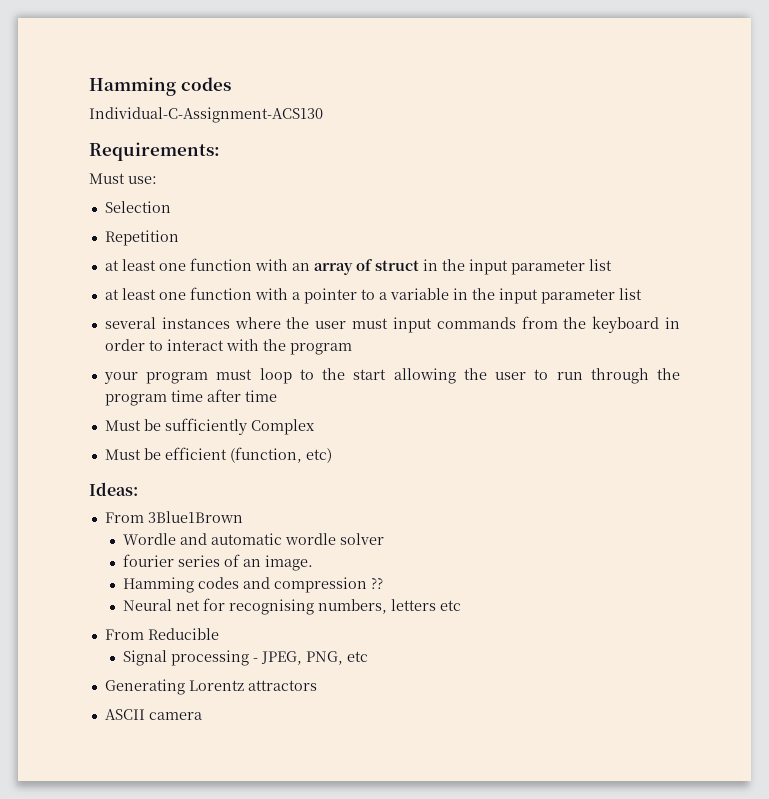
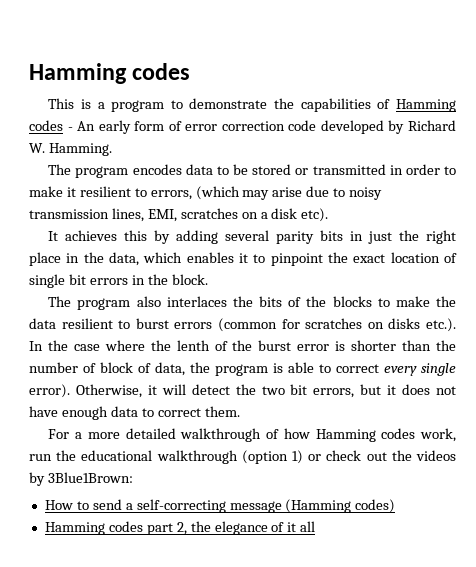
- Individual-C-Assignment-ACS130
- Requirements:
- Must use:
- Selection
- Repetition
- at least one function with an array of struct in the input parameter list
- at least one function with a pointer to a variable in the input parameter list
- several instances where the user must input commands from the keyboard in order to interact with the program
- your program must loop to the start allowing the user to run through the program time after time
- Must be sufficiently Complex
- Must be efficient (function, etc)
- Ideas:
- From 3Blue1Brown
- Wordle and automatic wordle solver
- fourier series of an image.
- Hamming codes and compression ??
- Neural net for recognising numbers, letters etc
- From Reducible
- Signal processing - JPEG, PNG, etc
- Generating Lorentz attractors
- ASCII camera
+ This is a program to demonstrate the capabilities of Hamming codes - An early form of error correction code developed by Richard W. Hamming.
+ The program encodes data to be stored or transmitted in order to make it resilient to errors, (which may arise due to noisy transmission lines, EMI, scratches on a disk etc).
+ It achieves this by adding several parity bits in just the right place in the data, which enables it to pinpoint the exact location of single bit errors in the block.
+ The program also interlaces the bits of the blocks to make the data resilient to burst errors (common for scratches on disks etc.). In the case where the lenth of the burst error is shorter than the number of block of data, the program is able to correct every single error). Otherwise, it will detect the two bit errors, but it does not have enough data to correct them.
+ For a more detailed walkthrough of how Hamming codes work, run the educational walkthrough (option 1) or check out the videos by 3Blue1Brown:
+ How to send a self-correcting message (Hamming codes)
+ Hamming codes part 2, the elegance of it all

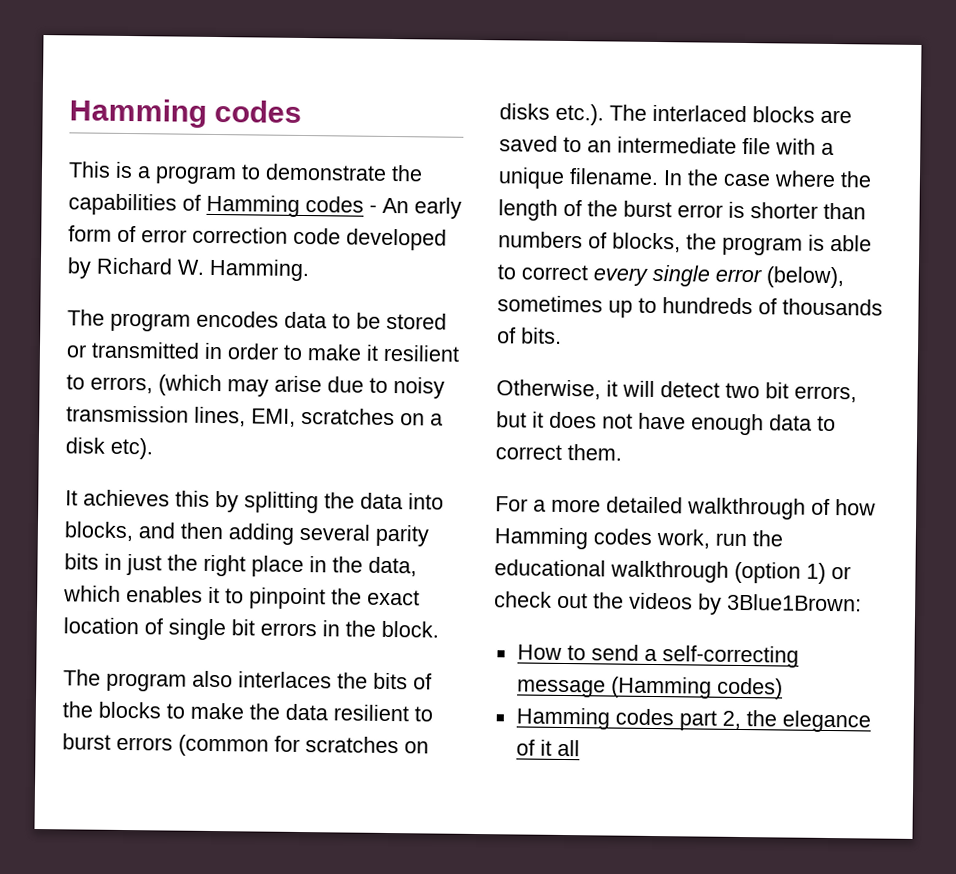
- It achieves this by adding several parity bits in just the right place in the data, which enables it to pinpoint the exact location of single bit errors in the block.
+ It achieves this by splitting the data into blocks, and then adding several parity bits in just the right place in the data, which enables it to pinpoint the exact location of single bit errors in the block.
- The program also interlaces the bits of the blocks to make the data resilient to burst errors (common for scratches on disks etc.). In the case where the lenth of the burst error is shorter than the number of block of data, the program is able to correct every single error). Otherwise, it will detect the two bit errors, but it does not have enough data to correct them.
+ The program also interlaces the bits of the blocks to make the data resilient to burst errors (common for scratches on disks etc.). The interlaced blocks are saved to an intermediate file with a unique filename. In the case where the length of the burst error is shorter than numbers of blocks, the program is able to correct every single error (below), sometimes up to hundreds of thousands of bits.
+ Otherwise, it will detect two bit errors, but it does not have enough data to correct them.

